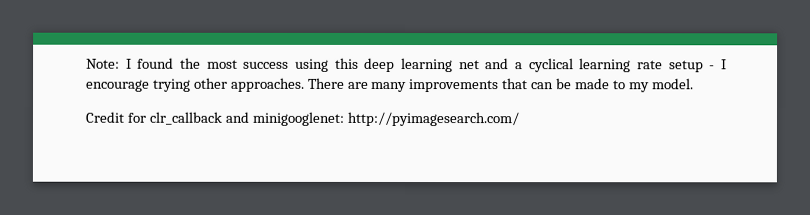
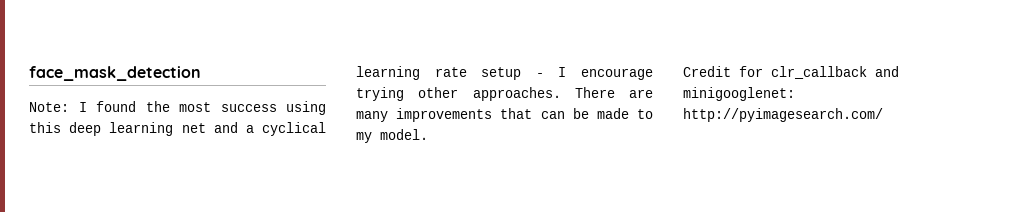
+ face_mask_detection

